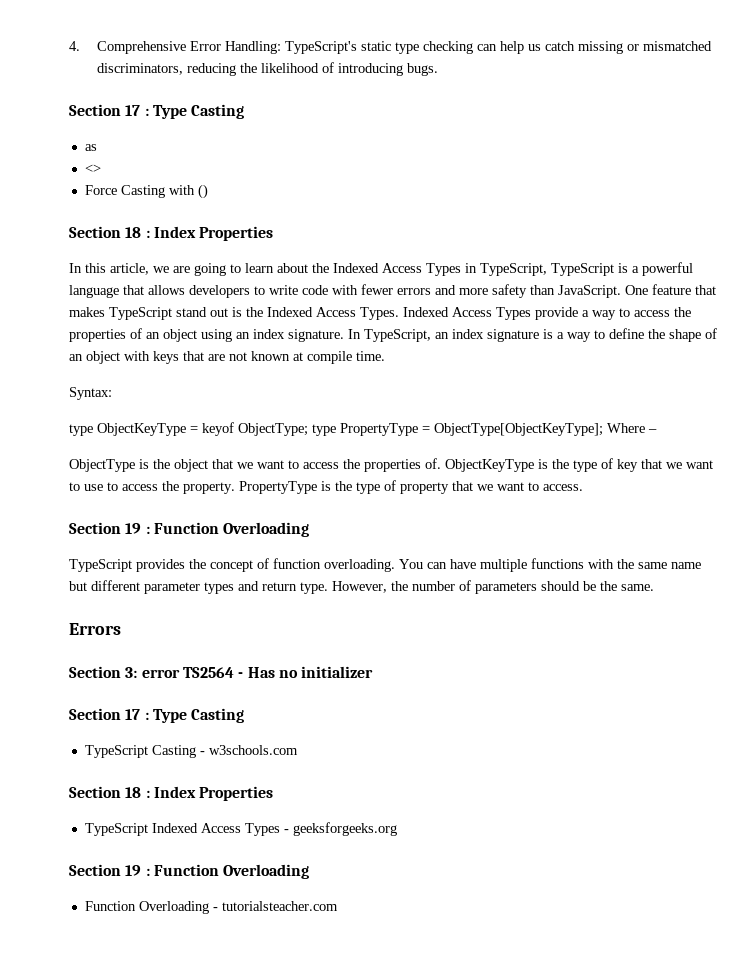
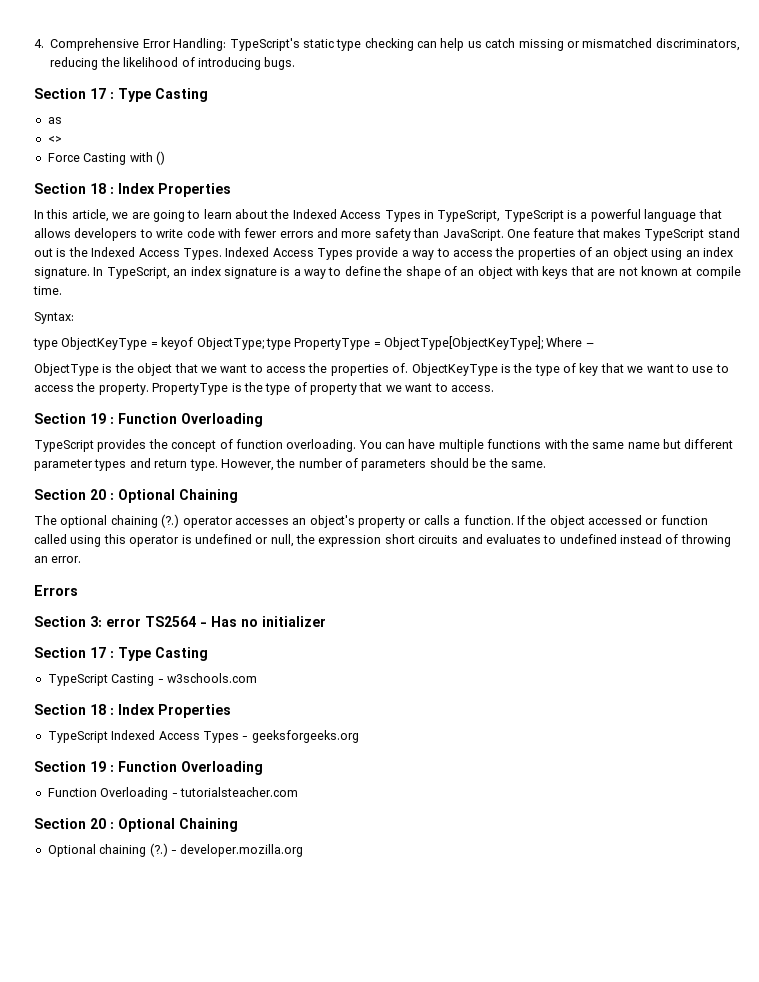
  However, the number of parameters should be the same.
+ Section 20 : Optional Chaining
+ The optional chaining (?.) operator accesses an object's property or calls a function. If the object accessed or function called using this operator is undefined or null, the expression short circuits and evaluates to undefined instead of throwing an error.
  Function Overloading - tutorialsteacher.com
+ Section 20 : Optional Chaining
+ Optional chaining (?.) - developer.mozilla.org

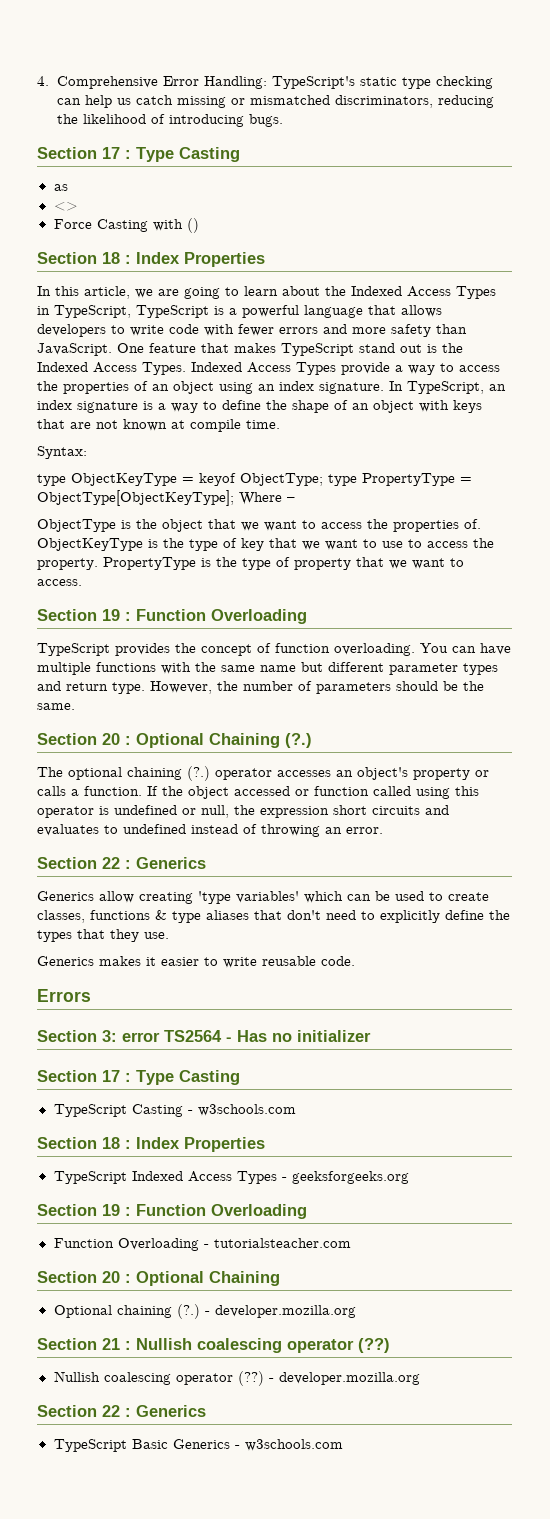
  However, the number of parameters should be the same.
- Section 20 : Optional Chaining
+ Section 20 : Optional Chaining (?.)
  If the object accessed or function called using this operator is undefined or null, the expression short circuits and evaluates to undefined instead of throwing an error.
+ Section 22 : Generics
+ Generics allow creating 'type variables' which can be used to create classes, functions & type aliases that don't need to explicitly define the types that they use.
+ Generics makes it easier to write reusable code.
+ Section 21 : Nullish coalescing operator (??)
+ Nullish coalescing operator (??) - developer.mozilla.org
+ Section 22 : Generics
+ TypeScript Basic Generics - w3schools.com

